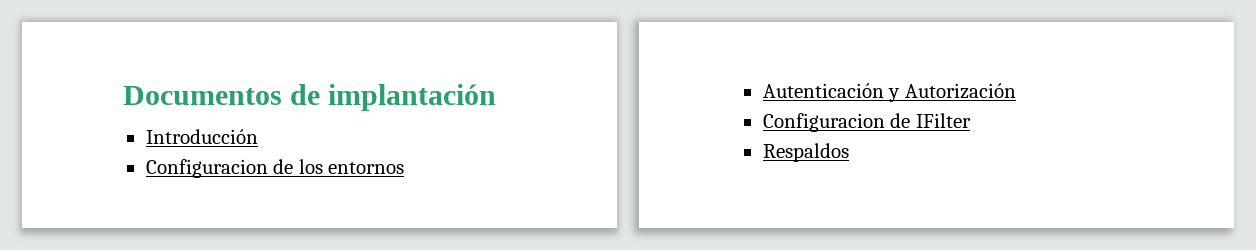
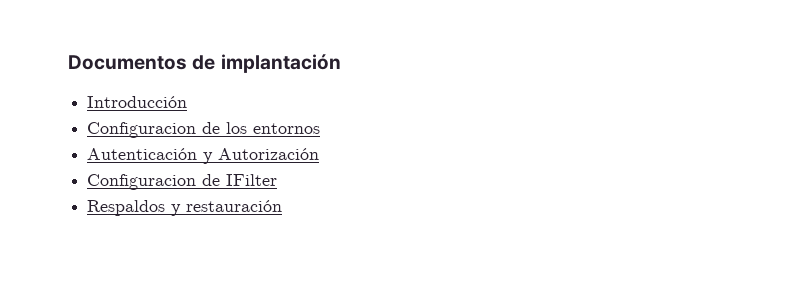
- Respaldos
+ Respaldos y restauración

